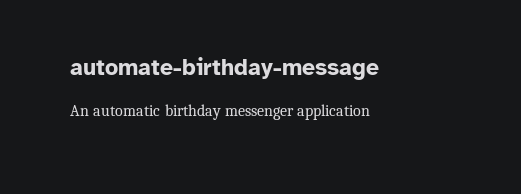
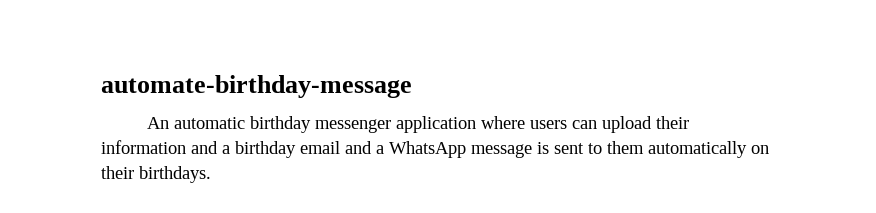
- An automatic birthday messenger application
+ An automatic birthday messenger application where users can upload their information and a birthday email and a WhatsApp message is sent to them automatically on their birthdays.

